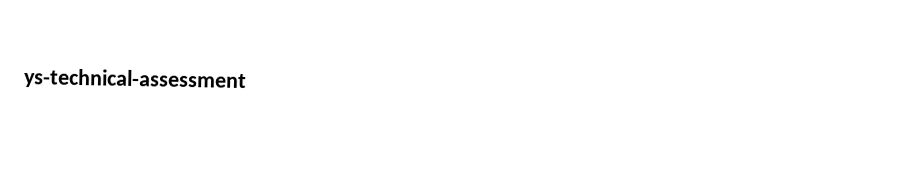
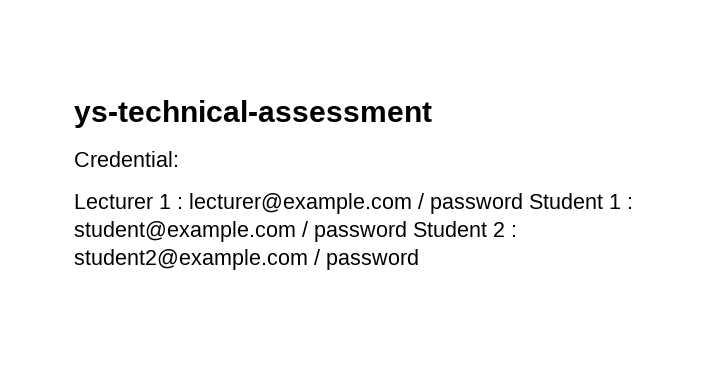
+ Credential:
+ Lecturer 1 : lecturer@example.com / password Student 1 : student@example.com / password Student 2 : student2@example.com / password

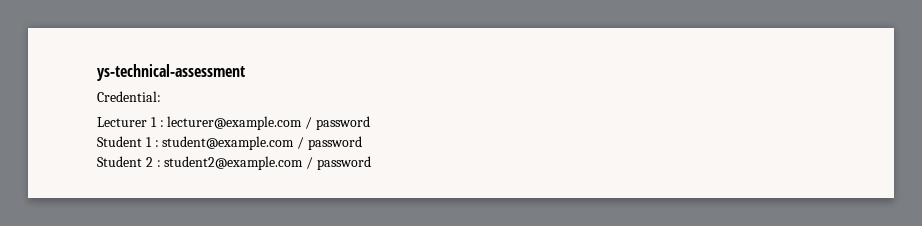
- Lecturer 1 : lecturer@example.com / password Student 1 : student@example.com / password Student 2 : student2@example.com / password
+ Lecturer 1 : lecturer@example.com / password
+ Student 1 : student@example.com / password
+ Student 2 : student2@example.com / password

